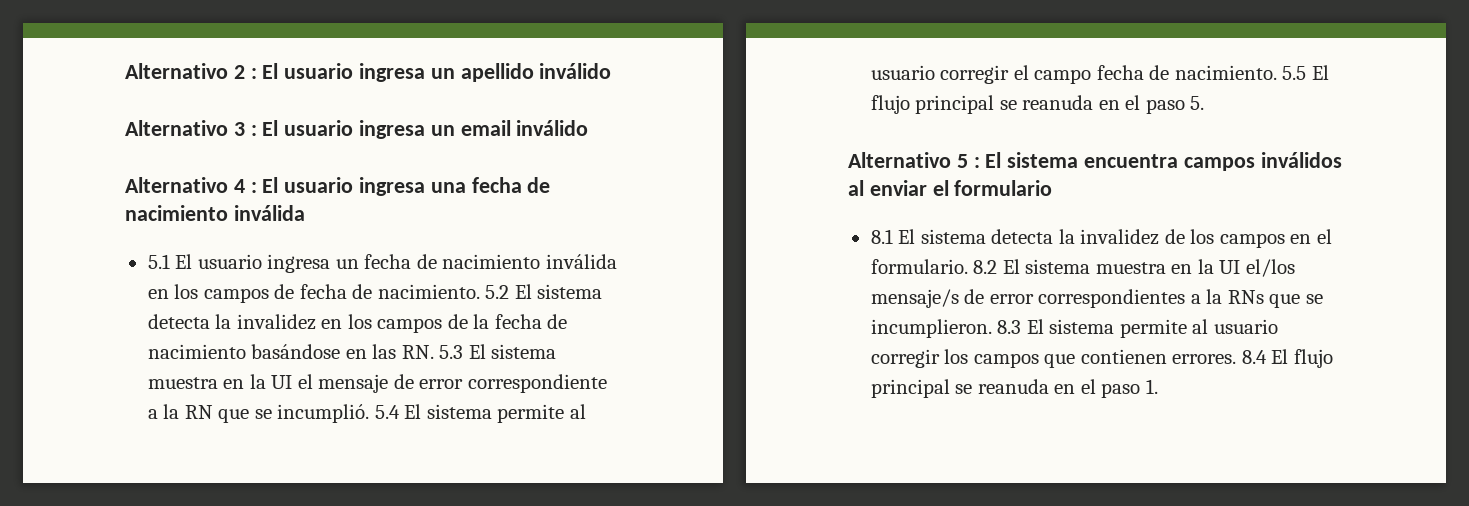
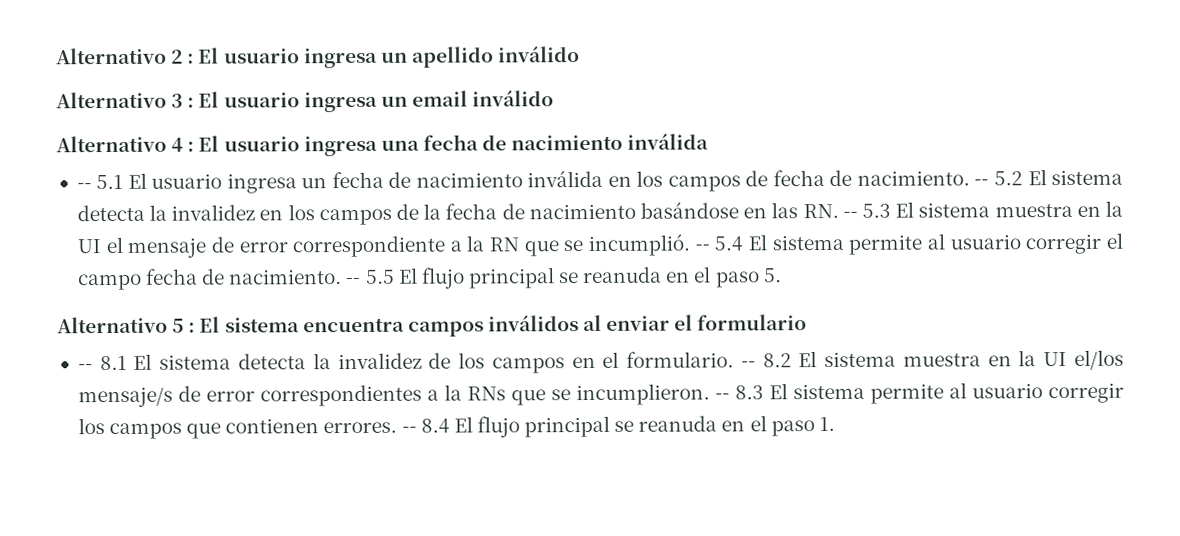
- 5.1 El usuario ingresa un fecha de nacimiento inválida en los campos de fecha de nacimiento.
+ -- 5.1 El usuario ingresa un fecha de nacimiento inválida en los campos de fecha de nacimiento.
- 5.2 El sistema detecta la invalidez en los campos de la fecha de nacimiento basándose en las RN. 5.3 El sistema muestra en la UI el mensaje de error correspondiente a la RN que se incumplió.
+ -- 5.2 El sistema detecta la invalidez en los campos de la fecha de nacimiento basándose en las RN. -- 5.3 El sistema muestra en la UI el mensaje de error correspondiente a la RN que se incumplió.
- 5.4 El sistema permite al usuario corregir el campo fecha de nacimiento.
+ -- 5.4 El sistema permite al usuario corregir el campo fecha de nacimiento.
- 5.5 El flujo principal se reanuda en el paso 5.
+ -- 5.5 El flujo principal se reanuda en el paso 5.
- 8.1 El sistema detecta la invalidez de los campos en el formulario.
+ -- 8.1 El sistema detecta la invalidez de los campos en el formulario.
- 8.2 El sistema muestra en la UI el/los mensaje/s de error correspondientes a la RNs que se incumplieron.
+ -- 8.2 El sistema muestra en la UI el/los mensaje/s de error correspondientes a la RNs que se incumplieron.
- 8.3 El sistema permite al usuario corregir los campos que contienen errores.
+ -- 8.3 El sistema permite al usuario corregir los campos que contienen errores.
- 8.4 El flujo principal se reanuda en el paso 1.
+ -- 8.4 El flujo principal se reanuda en el paso 1.

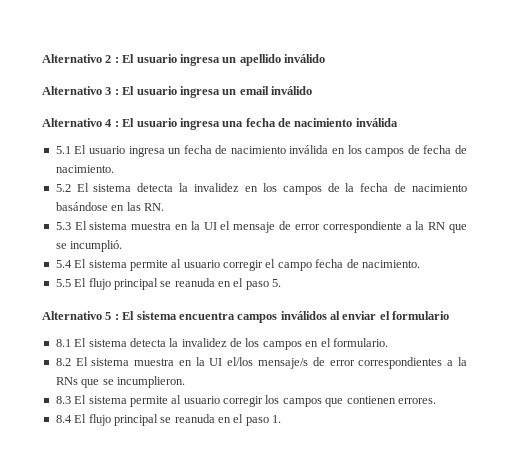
- -- 5.1 El usuario ingresa un fecha de nacimiento inválida en los campos de fecha de nacimiento. -- 5.2 El sistema detecta la invalidez en los campos de la fecha de nacimiento basándose en las RN. -- 5.3 El sistema muestra en la UI el mensaje de error correspondiente a la RN que se incumplió. -- 5.4 El sistema permite al usuario corregir el campo fecha de nacimiento. -- 5.5 El flujo principal se reanuda en el paso 5.
+ 5.1 El usuario ingresa un fecha de nacimiento inválida en los campos de fecha de nacimiento.
+ 5.2 El sistema detecta la invalidez en los campos de la fecha de nacimiento basándose en las RN.
+ 5.3 El sistema muestra en la UI el mensaje de error correspondiente a la RN que se incumplió.
+ 5.4 El sistema permite al usuario corregir el campo fecha de nacimiento.
+ 5.5 El flujo principal se reanuda en el paso 5.
- -- 8.1 El sistema detecta la invalidez de los campos en el formulario. -- 8.2 El sistema muestra en la UI el/los mensaje/s de error correspondientes a la RNs que se incumplieron. -- 8.3 El sistema permite al usuario corregir los campos que contienen errores. -- 8.4 El flujo principal se reanuda en el paso 1.
+ 8.1 El sistema detecta la invalidez de los campos en el formulario.
+ 8.2 El sistema muestra en la UI el/los mensaje/s de error correspondientes a la RNs que se incumplieron.
+ 8.3 El sistema permite al usuario corregir los campos que contienen errores.
+ 8.4 El flujo principal se reanuda en el paso 1.

